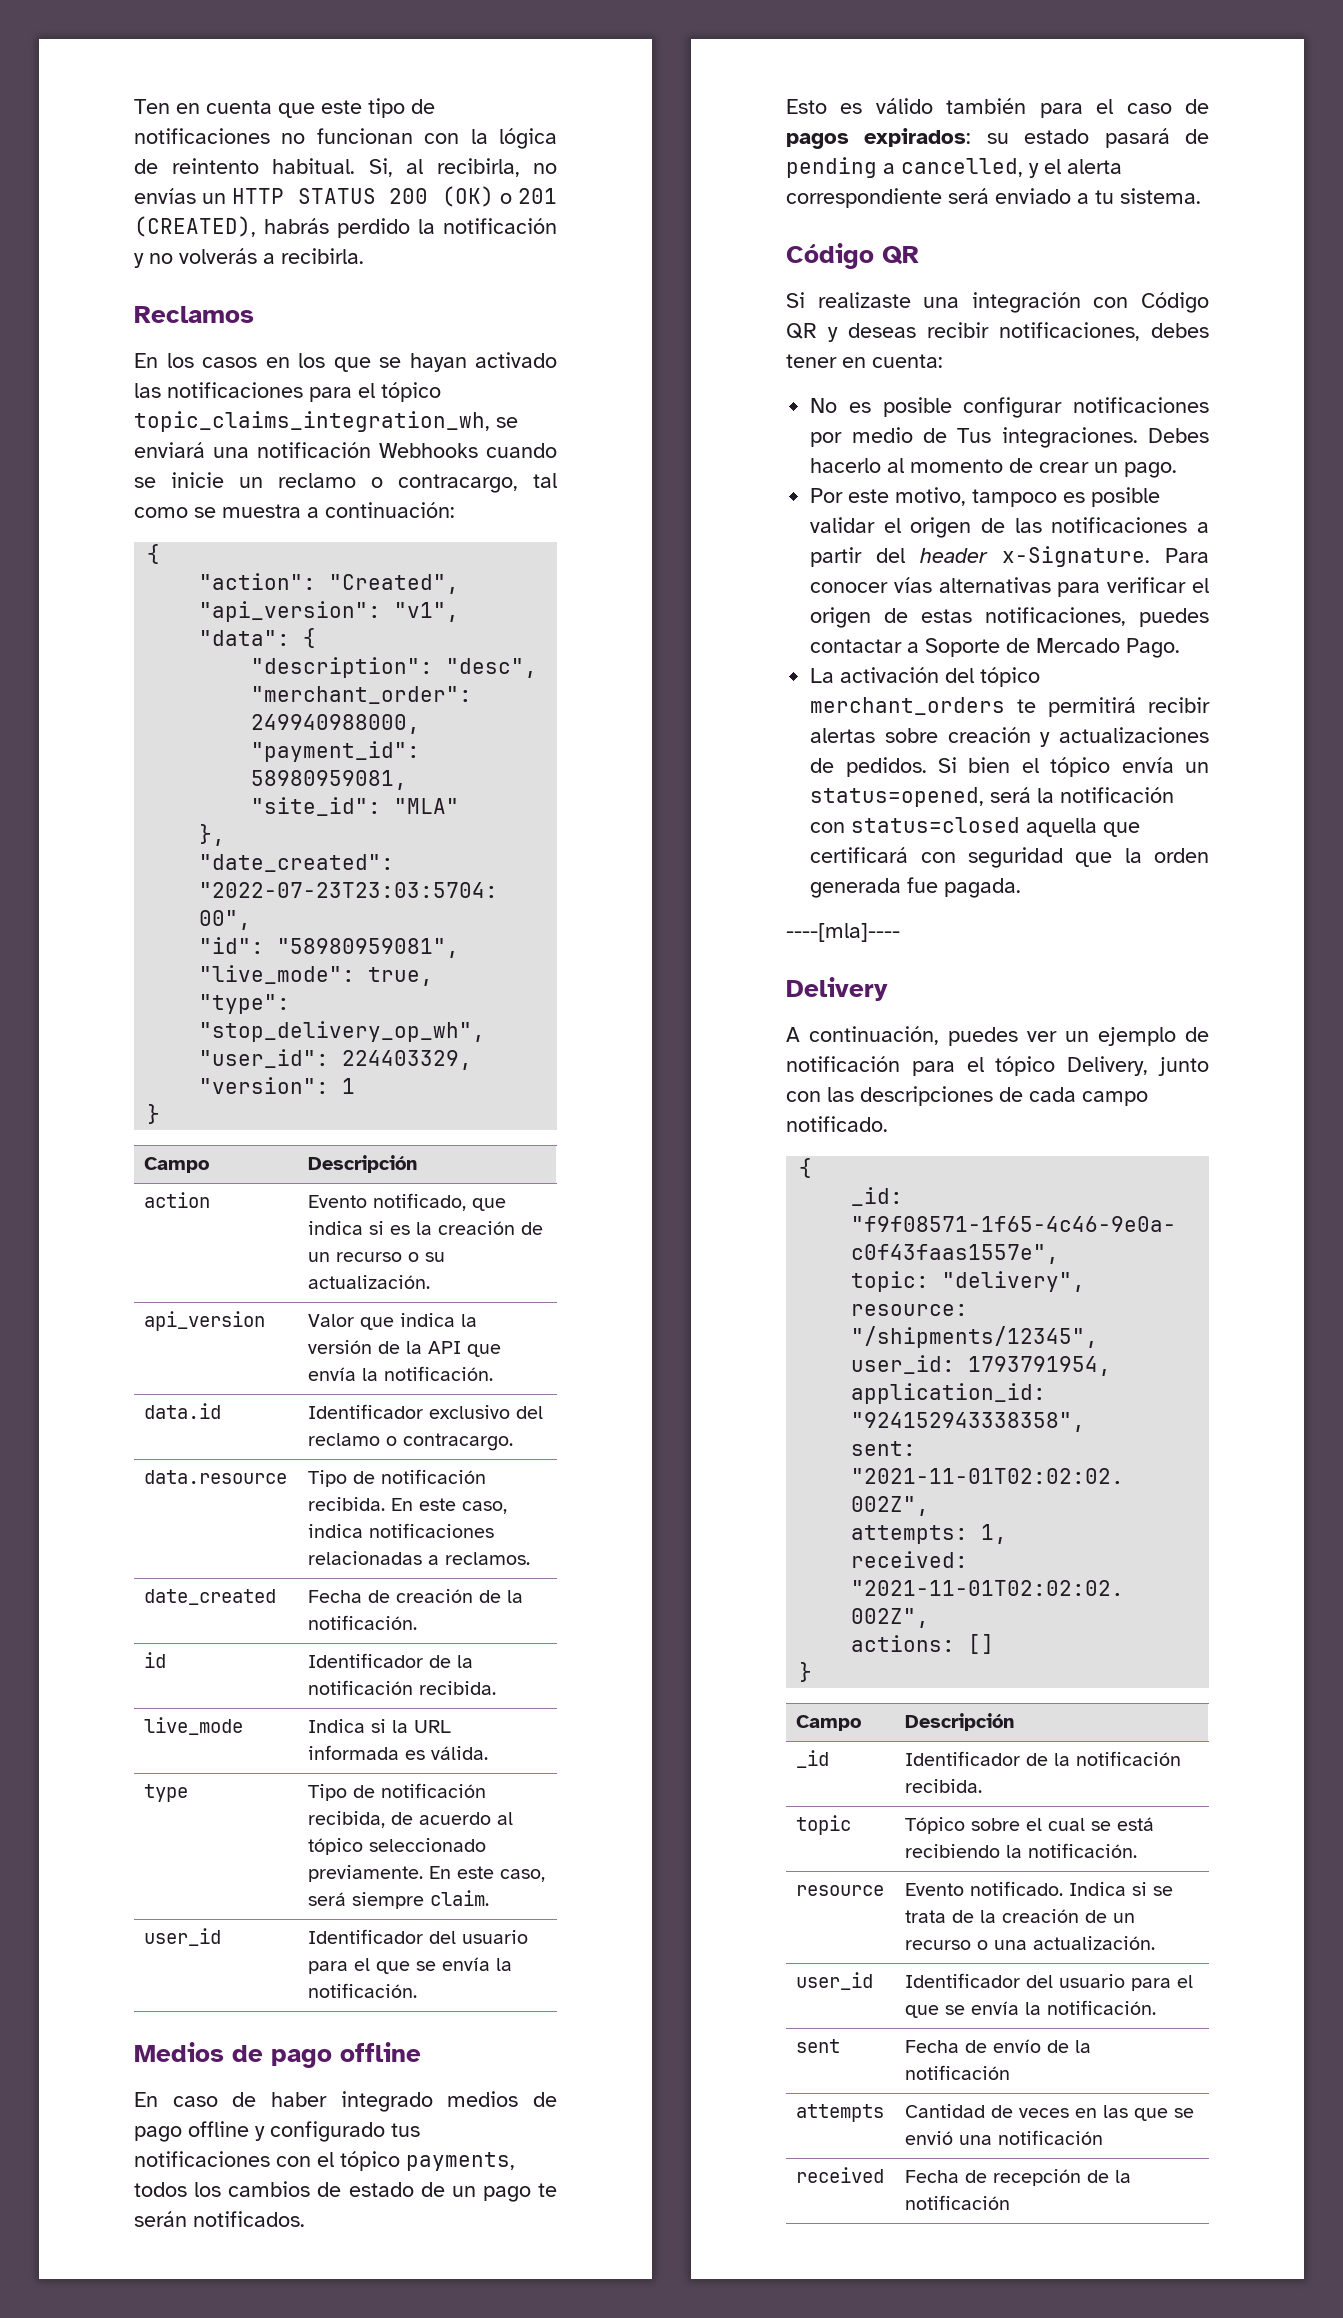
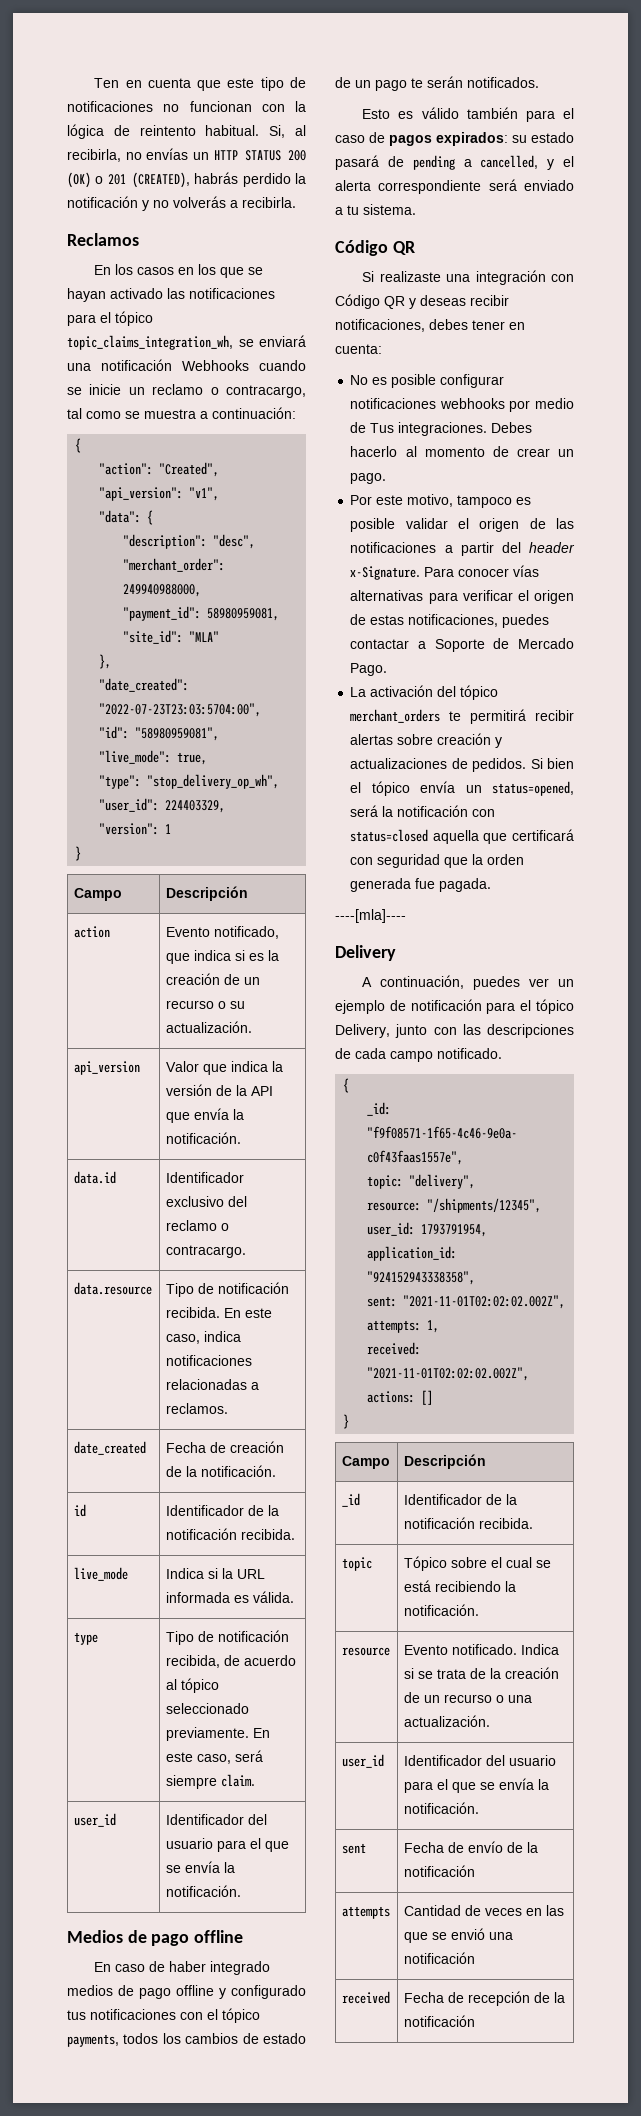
- No es posible configurar notificaciones por medio de Tus integraciones.
+ No es posible configurar notificaciones webhooks por medio de Tus integraciones.

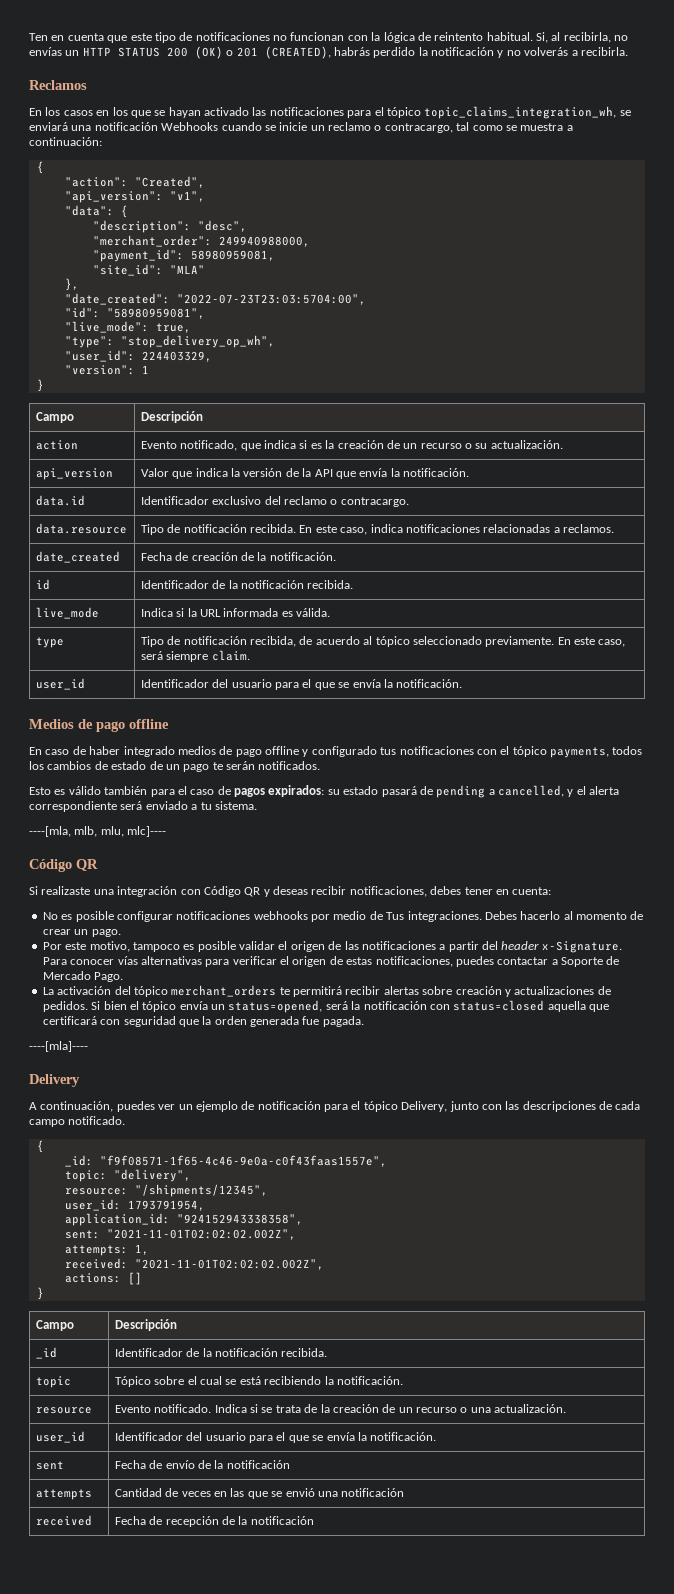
+ ----[mla, mlb, mlu, mlc]----

